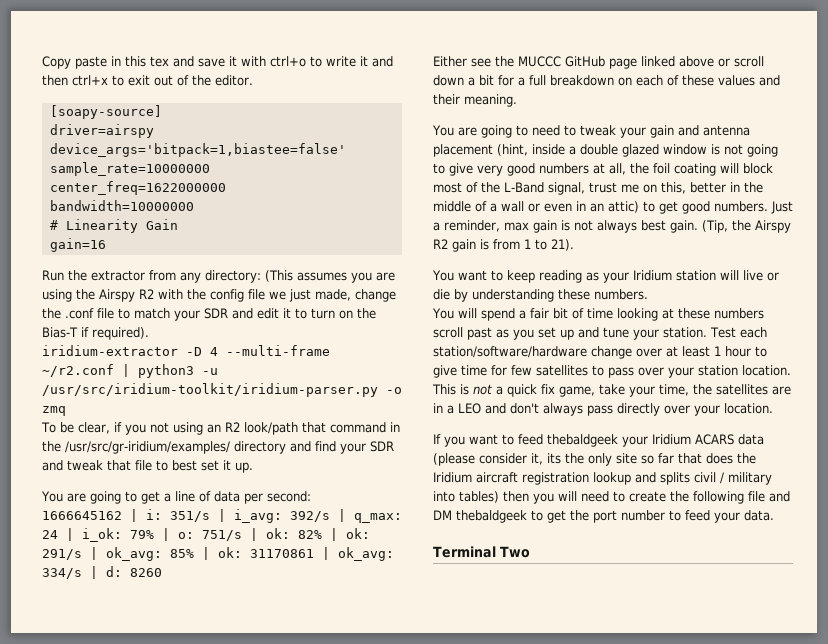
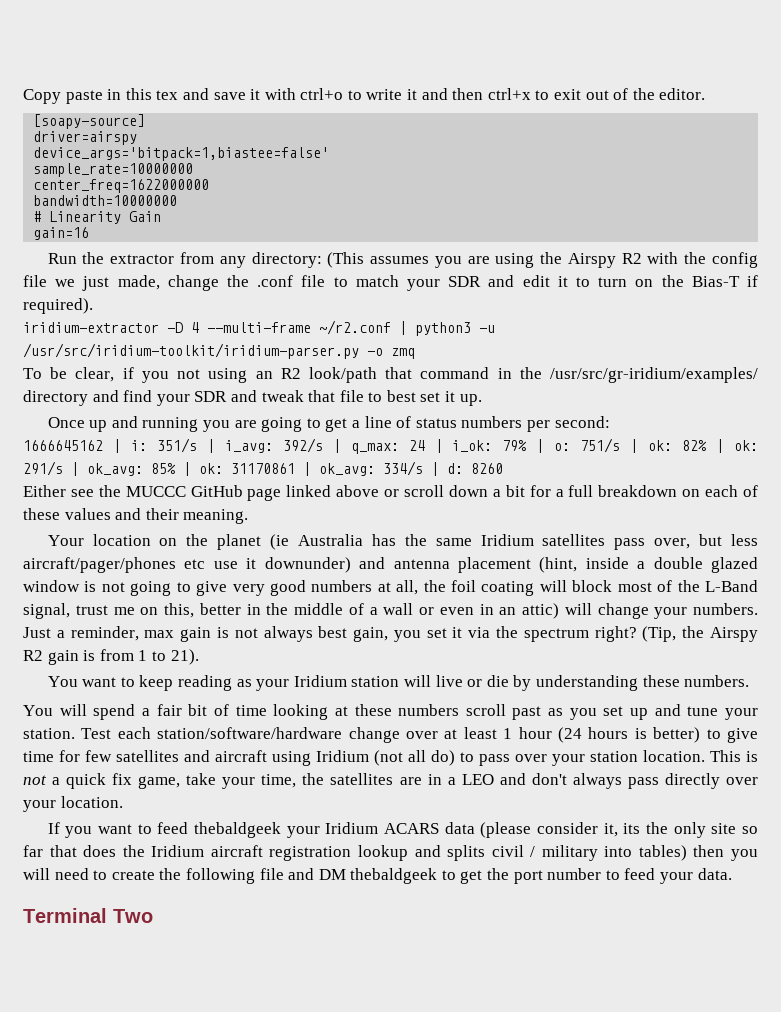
- You are going to get a line of data per second:
+ Once up and running you are going to get a line of status numbers per second:
- You are going to need to tweak your gain and antenna placement (hint, inside a double glazed window is not going to give very good numbers at all, the foil coating will block most of the L-Band signal, trust me on this, better in the middle of a wall or even in an attic) to get good numbers.
+ Your location on the planet (ie Australia has the same Iridium satellites pass over, but less aircraft/pager/phones etc use it downunder) and antenna placement (hint, inside a double glazed window is not going to give very good numbers at all, the foil coating will block most of the L-Band signal, trust me on this, better in the middle of a wall or even in an attic) will change your numbers.
- Just a reminder, max gain is not always best gain.
+ Just a reminder, max gain is not always best gain, you set it via the spectrum right?
- Test each station/software/hardware change over at least 1 hour to give time for few satellites to pass over your station location.
+ Test each station/software/hardware change over at least 1 hour (24 hours is better) to give time for few satellites and aircraft using Iridium (not all do) to pass over your station location.

